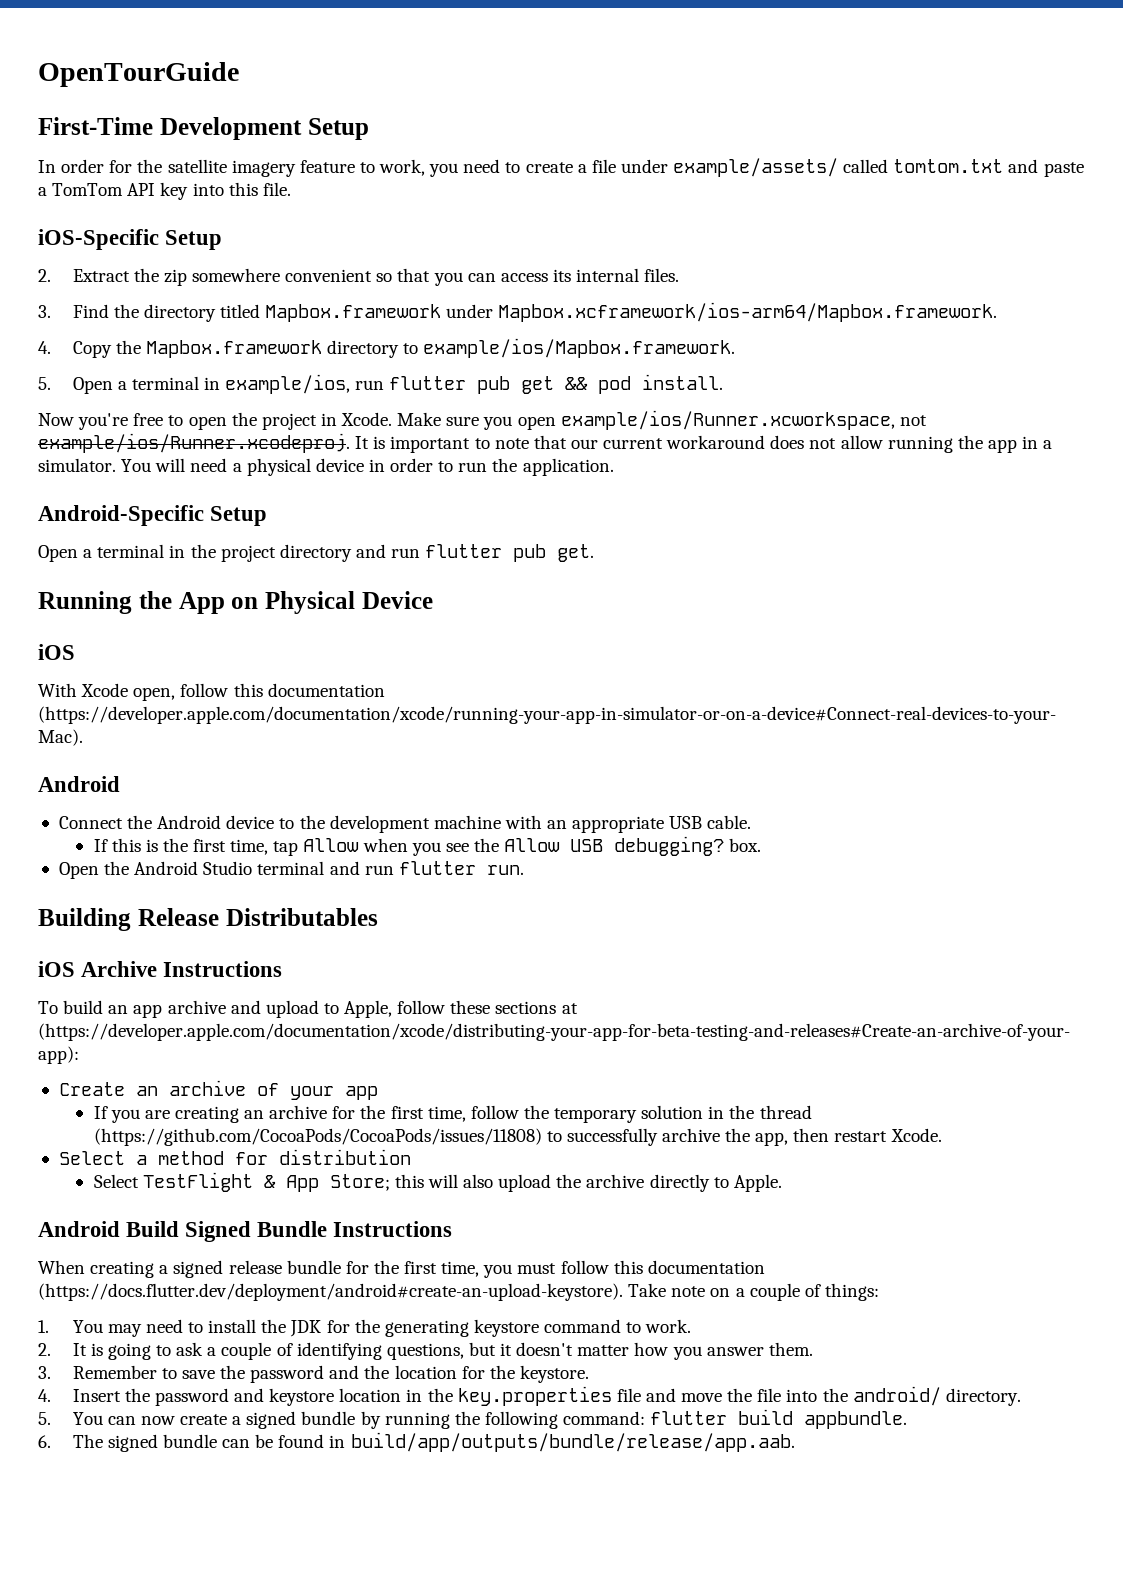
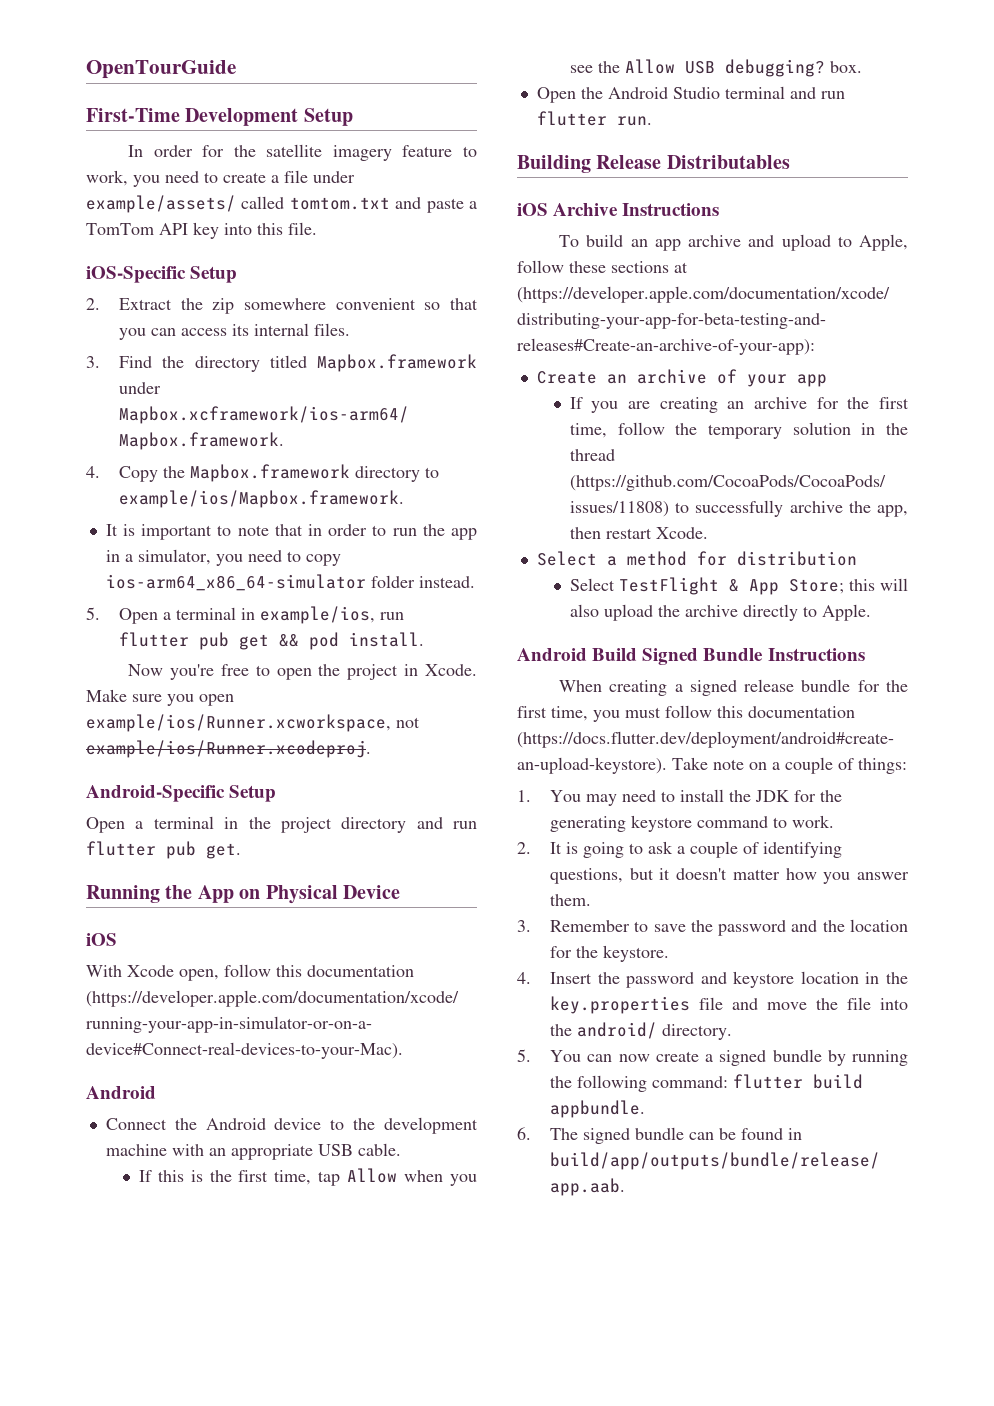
+ It is important to note that in order to run the app in a simulator, you need to copy ios-arm64_x86_64-simulator folder instead.
- Make sure you open example/ios/Runner.xcworkspace, not example/ios/Runner.xcodeproj. It is important to note that our current workaround does not allow running the app in a simulator. You will need a physical device in order to run the application.
+ Make sure you open example/ios/Runner.xcworkspace, not example/ios/Runner.xcodeproj.

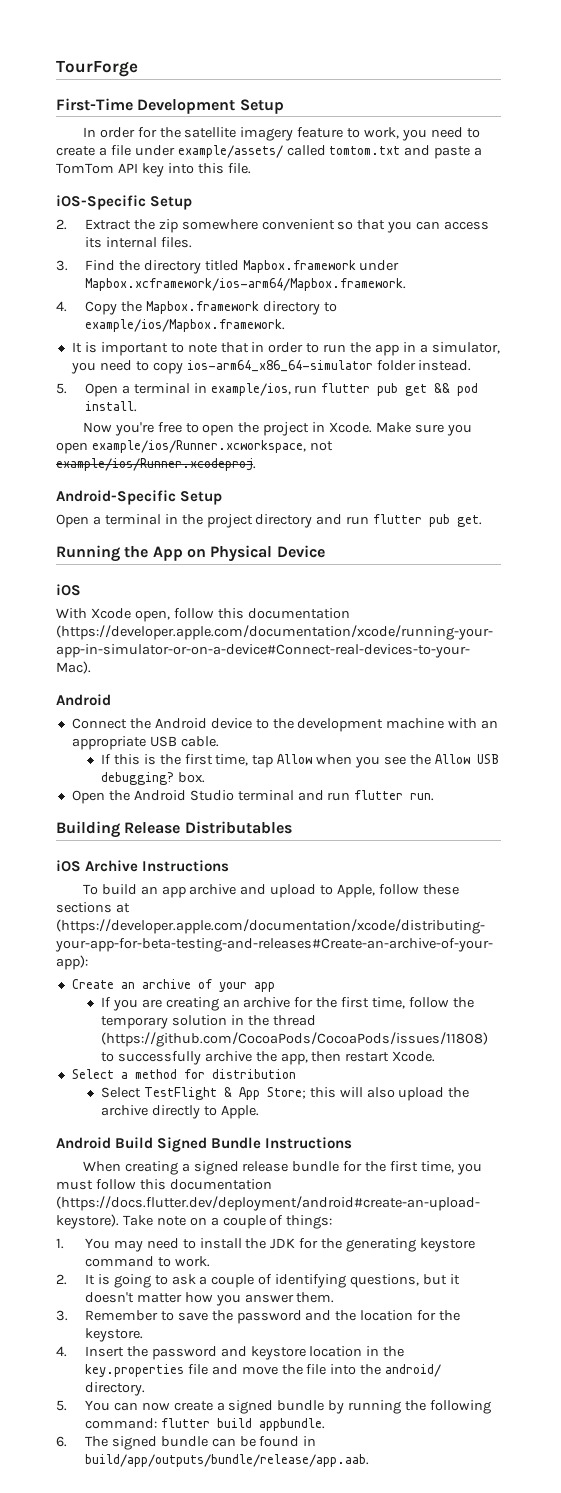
- OpenTourGuide
+ TourForge

